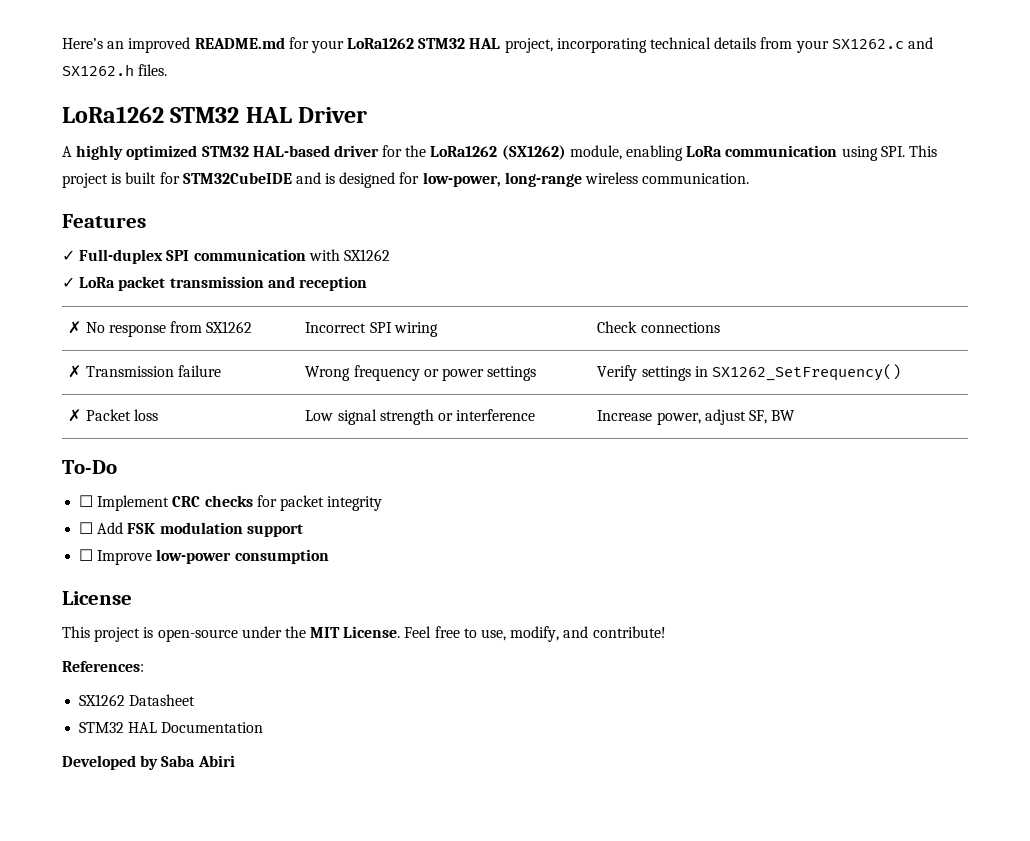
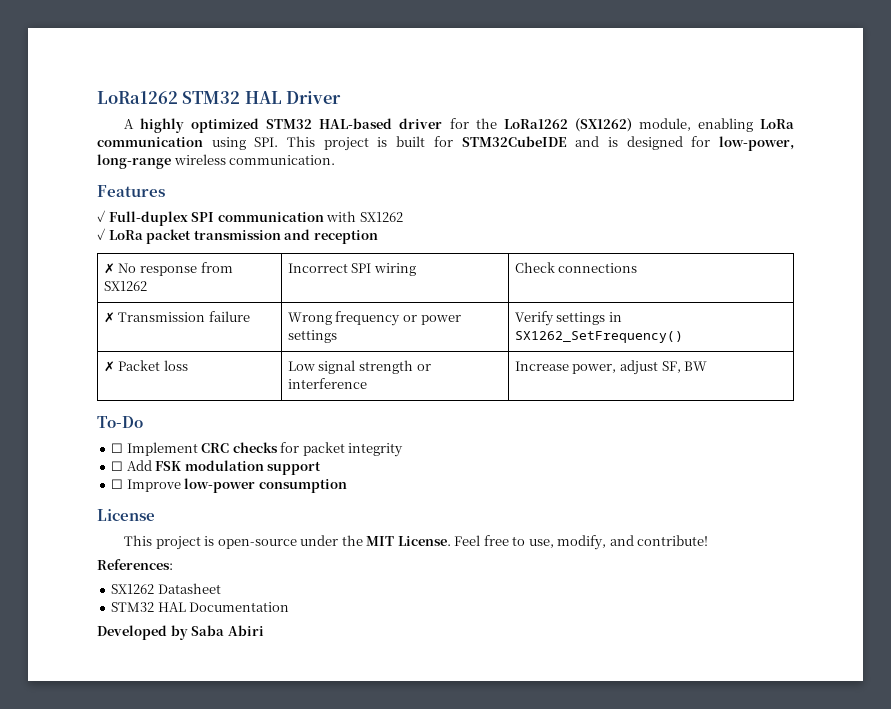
- Here’s an improved README.md for your LoRa1262 STM32 HAL project, incorporating technical details from your SX1262.c and SX1262.h files.

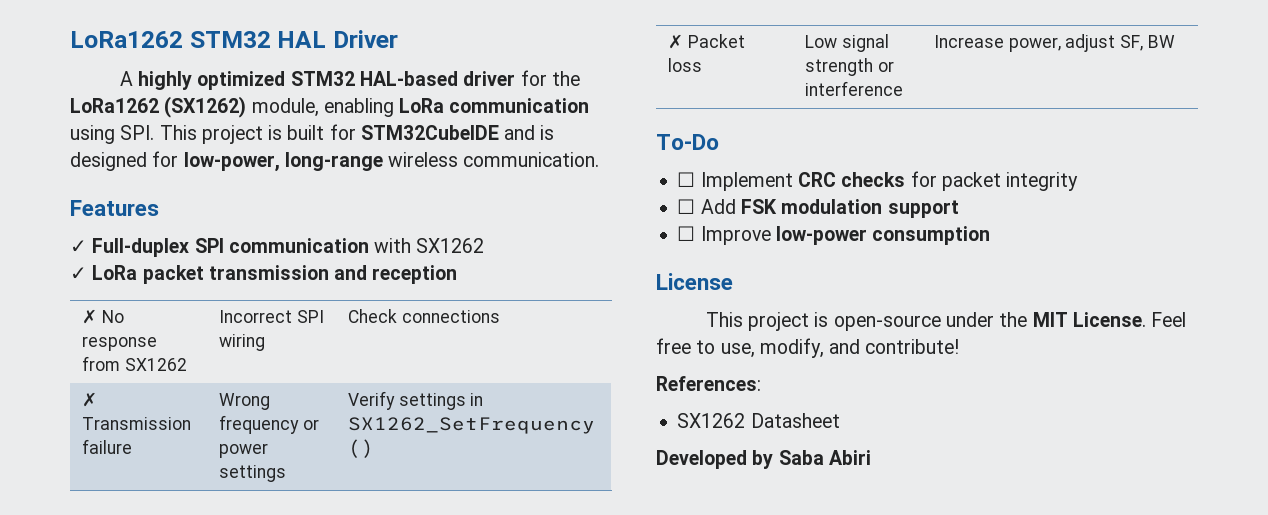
- STM32 HAL Documentation

